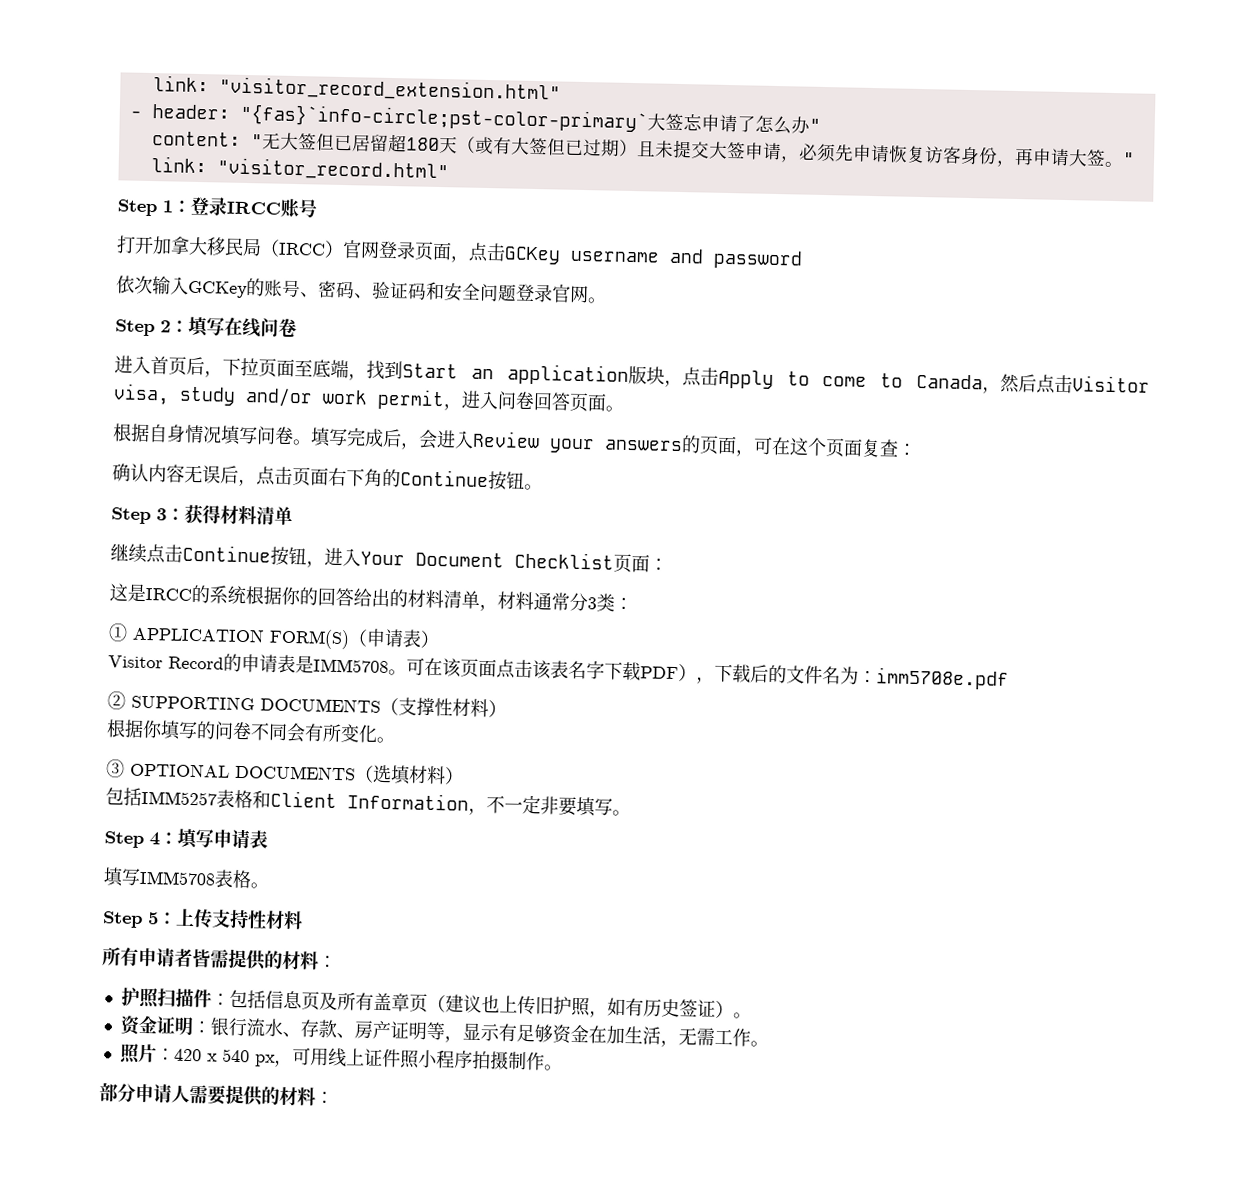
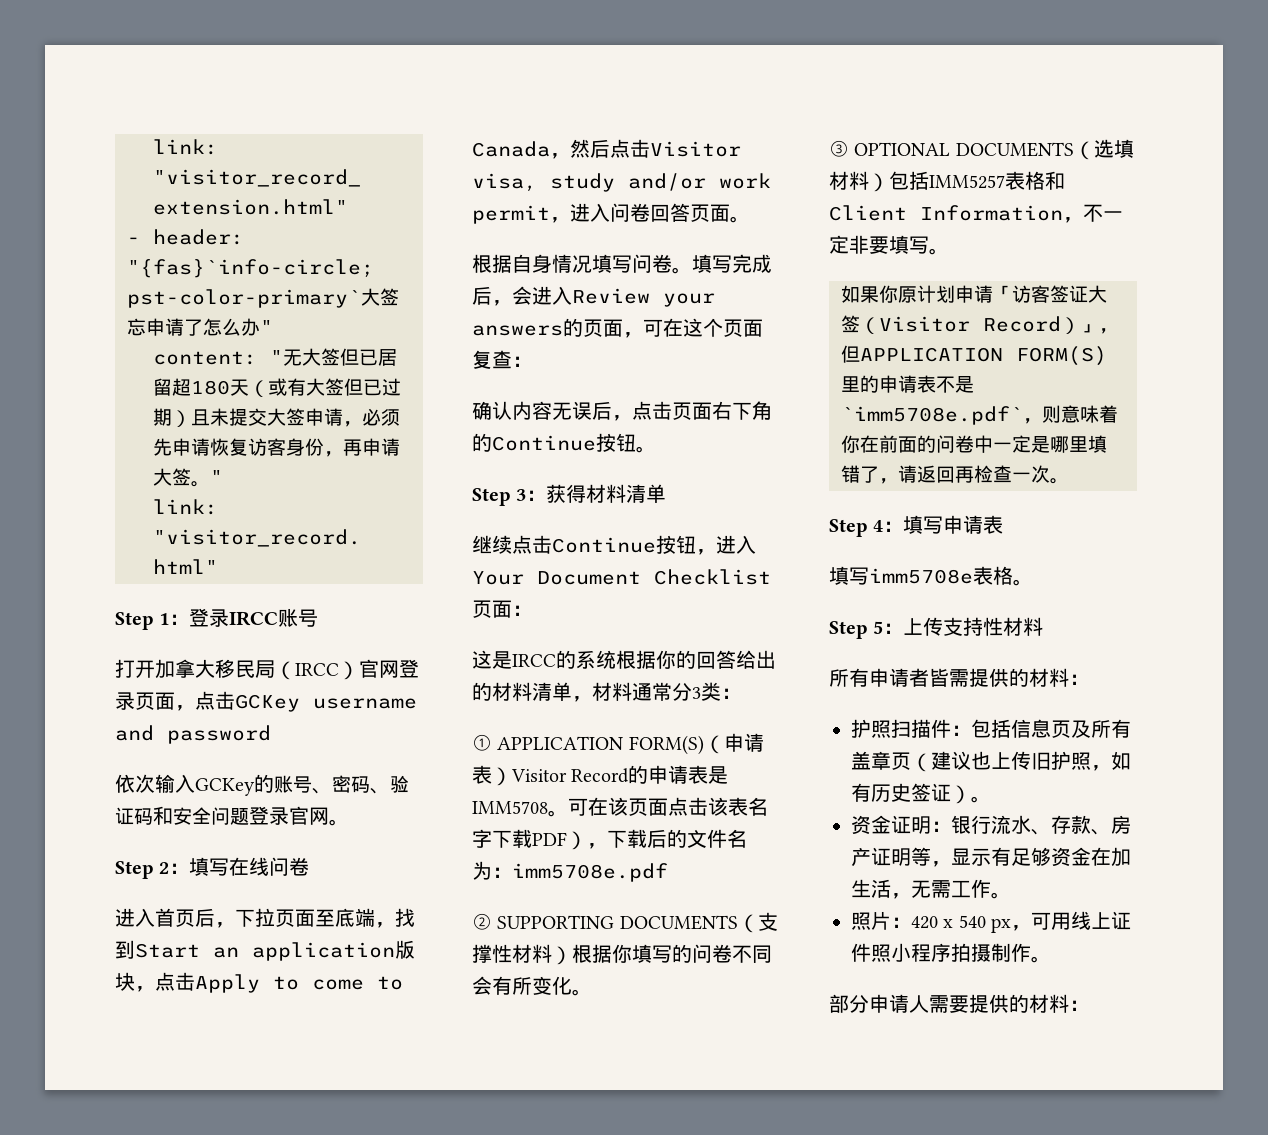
- ① APPLICATION FORM(S)（申请表）
- Visitor Record的申请表是IMM5708。
+ ① APPLICATION FORM(S)（申请表）Visitor Record的申请表是IMM5708。
- ② SUPPORTING DOCUMENTS（支撑性材料）
- 根据你填写的问卷不同会有所变化。
+ ② SUPPORTING DOCUMENTS（支撑性材料）根据你填写的问卷不同会有所变化。
- ③ OPTIONAL DOCUMENTS（选填材料）
- 包括IMM5257表格和Client Information，不一定非要填写。
+ ③ OPTIONAL DOCUMENTS（选填材料）包括IMM5257表格和Client Information，不一定非要填写。
+ 如果你原计划申请「访客签证大签（Visitor Record）」，但APPLICATION FORM(S)里的申请表不是`imm5708e.pdf`，则意味着你在前面的问卷中一定是哪里填错了，请返回再检查一次。
- 填写IMM5708表格。
+ 填写imm5708e表格。

